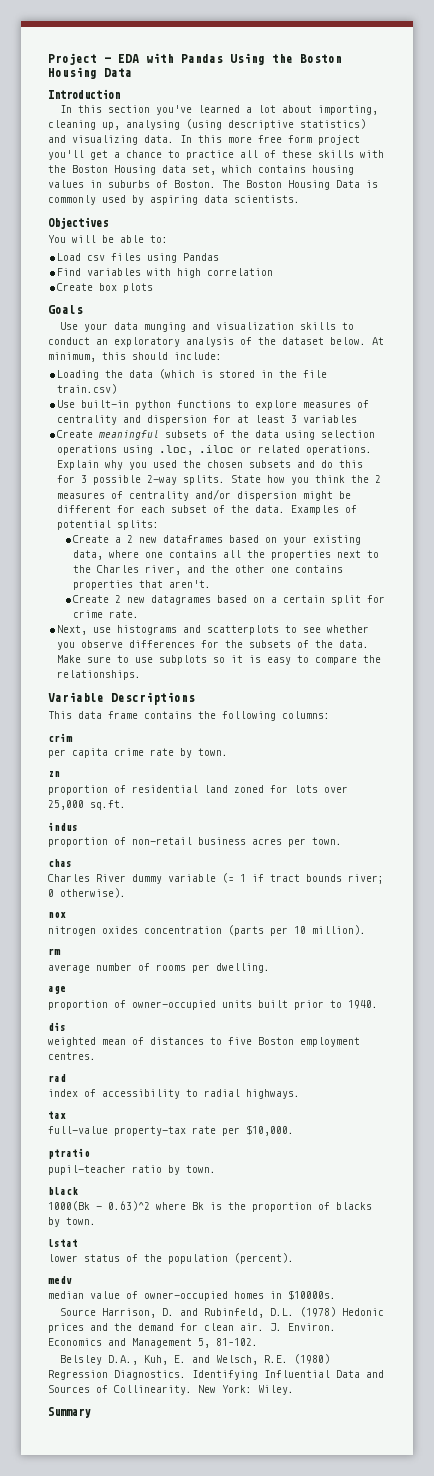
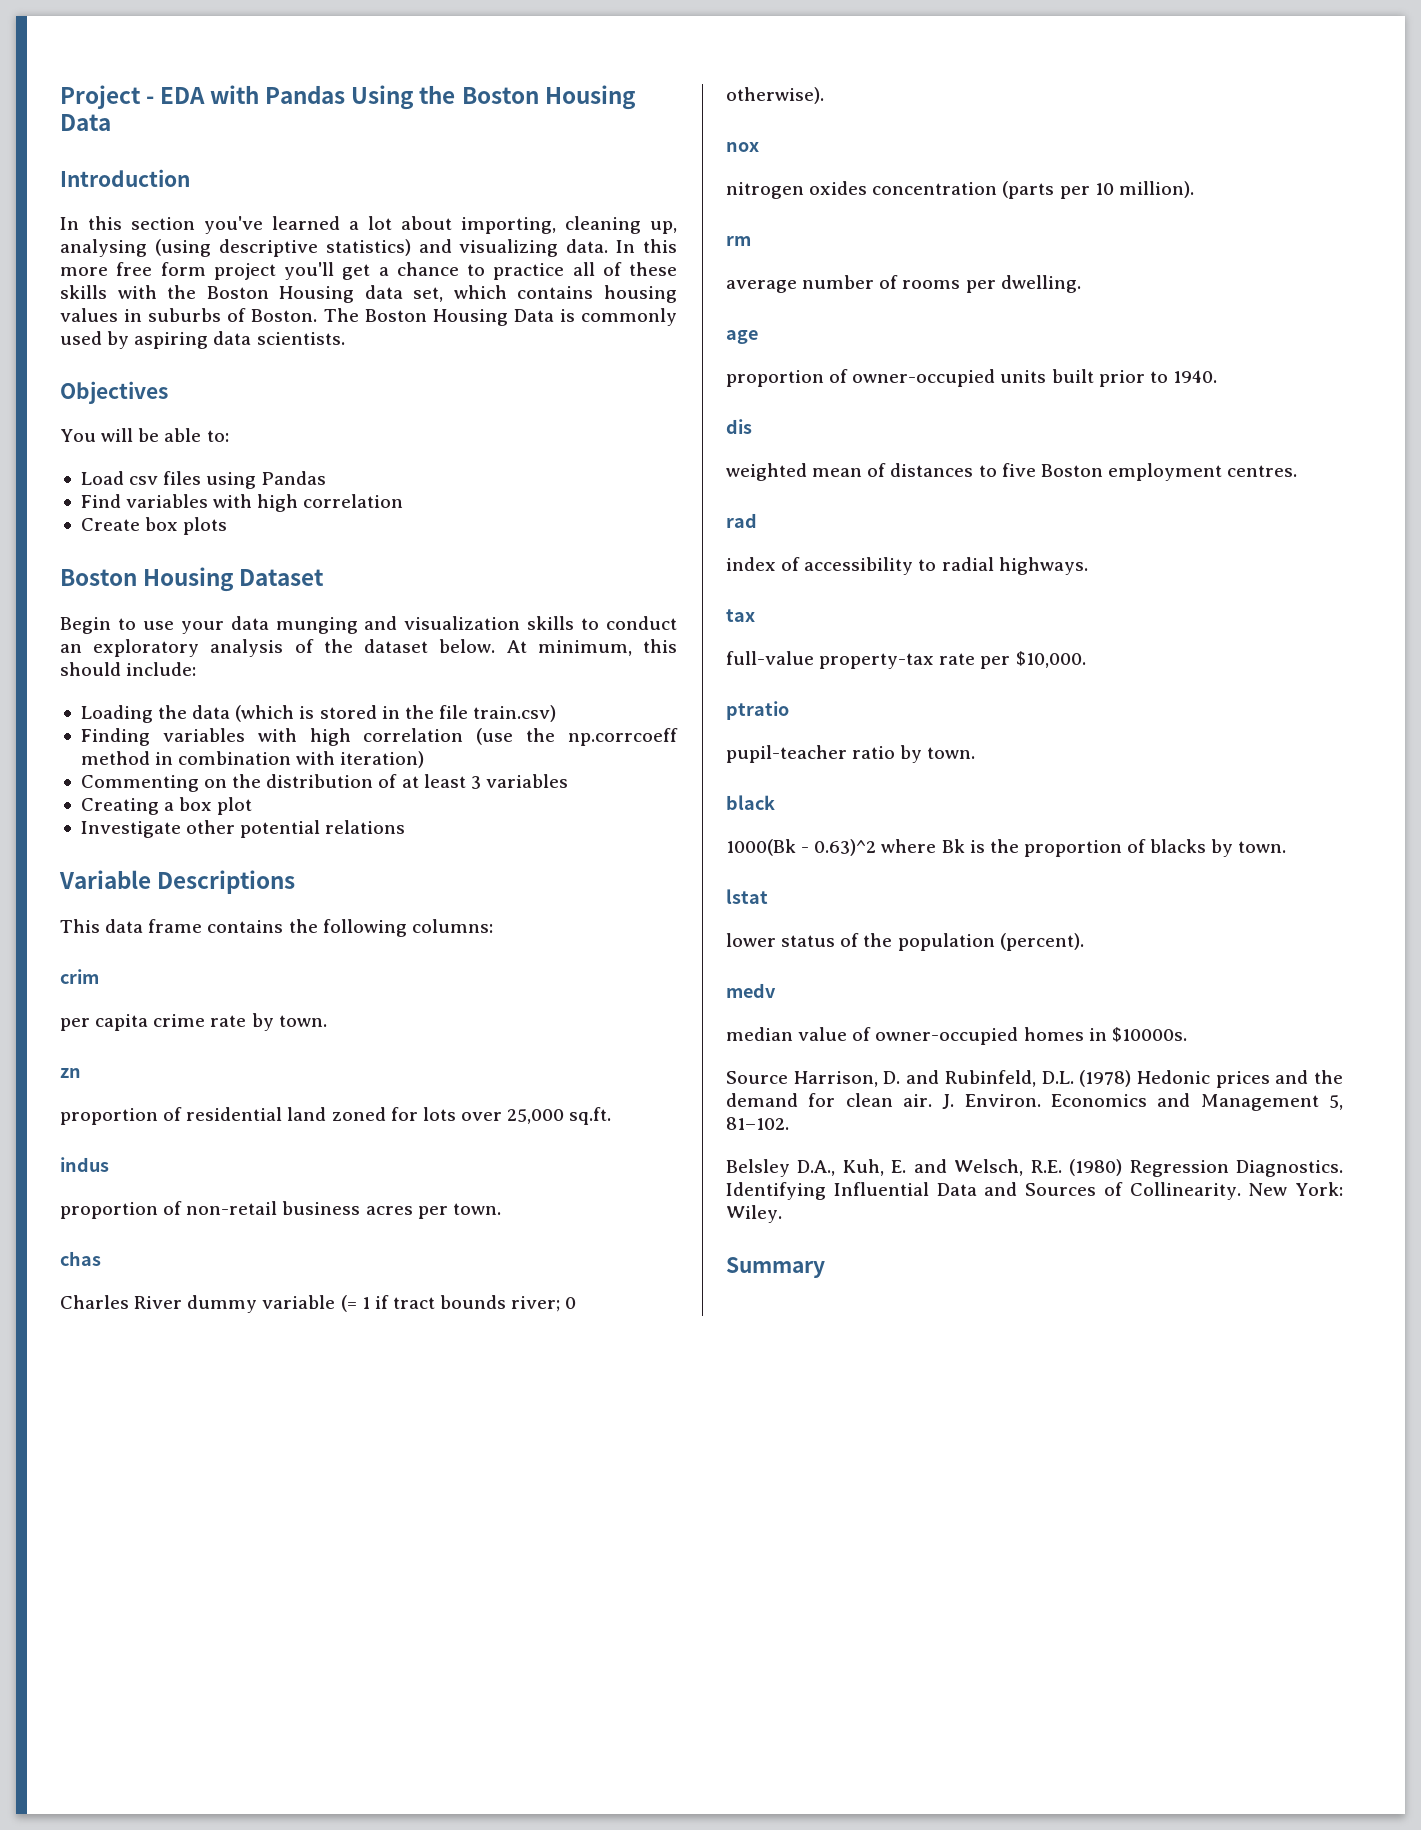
- Goals
- Use your data munging and visualization skills to conduct an exploratory analysis of the dataset below.
+ Boston Housing Dataset
+ Begin to use your data munging and visualization skills to conduct an exploratory analysis of the dataset below.
- Use built-in python functions to explore measures of centrality and dispersion for at least 3 variables
- Create meaningful subsets of the data using selection operations using .loc, .iloc or related operations. Explain why you used the chosen subsets and do this for 3 possible 2-way splits. State how you think the 2 measures of centrality and/or dispersion might be different for each subset of the data. Examples of potential splits:
- Create a 2 new dataframes based on your existing data, where one contains all the properties next to the Charles river, and the other one contains properties that aren't.
- Create 2 new datagrames based on a certain split for crime rate.
- Next, use histograms and scatterplots to see whether you observe differences for the subsets of the data. Make sure to use subplots so it is easy to compare the relationships.
+ Finding variables with high correlation (use the np.corrcoeff method in combination with iteration)
+ Commenting on the distribution of at least 3 variables
+ Creating a box plot
+ Investigate other potential relations

